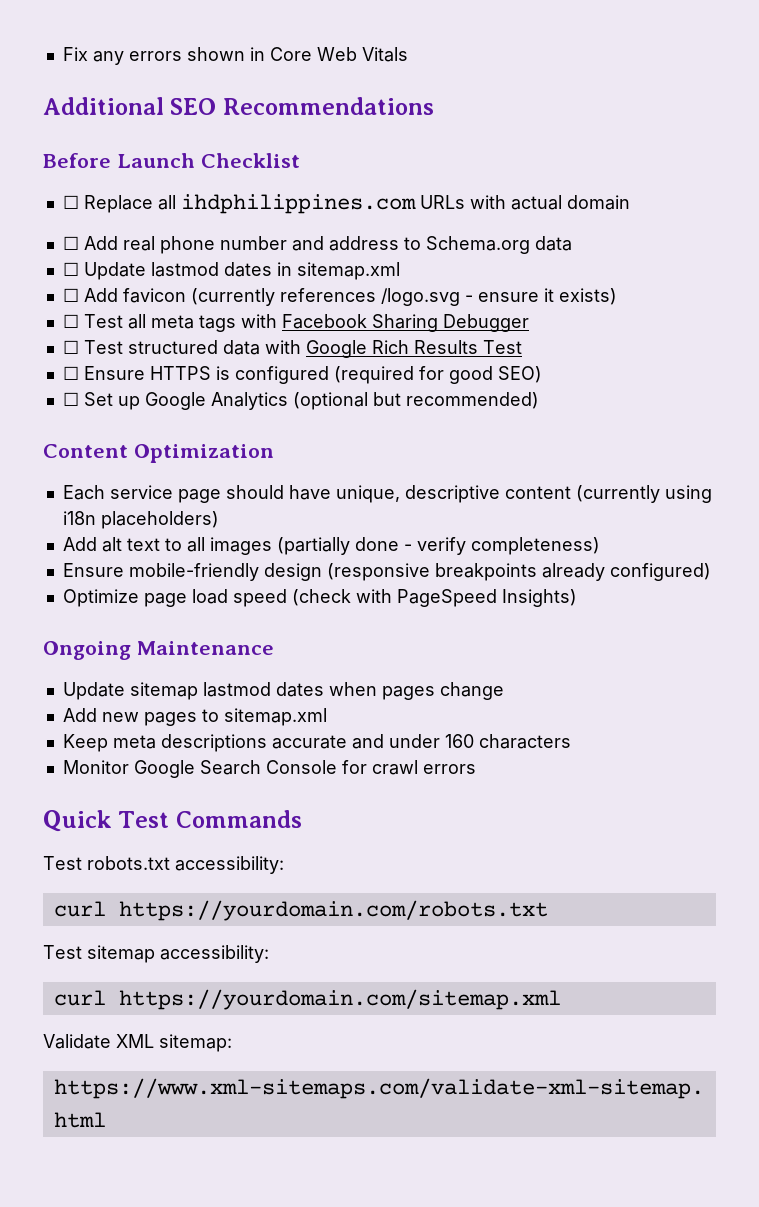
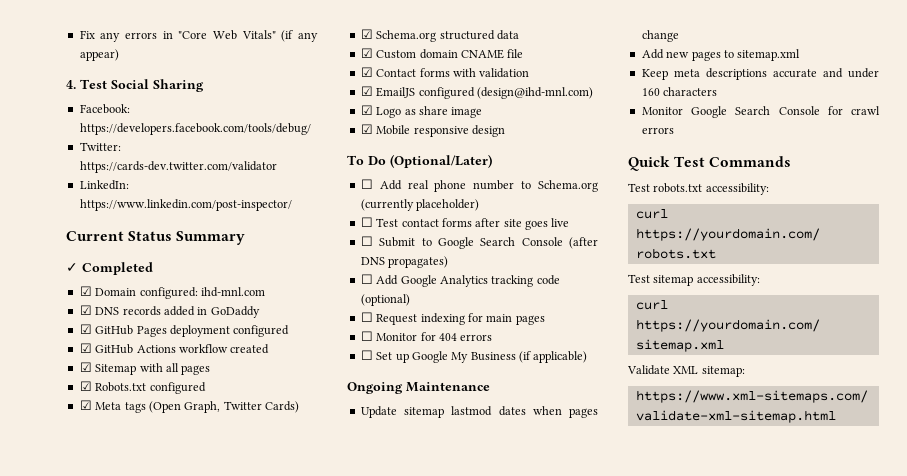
- Fix any errors shown in Core Web Vitals
- Additional SEO Recommendations
- Before Launch Checklist
- ☐ Replace all ihdphilippines.com URLs with actual domain
+ Fix any errors in "Core Web Vitals" (if any appear)
+ 4. Test Social Sharing
+ Facebook: https://developers.facebook.com/tools/debug/
+ Twitter: https://cards-dev.twitter.com/validator
+ LinkedIn: https://www.linkedin.com/post-inspector/
+ Current Status Summary
+ ✓ Completed
+ ☑ Domain configured: ihd-mnl.com
+ ☑ DNS records added in GoDaddy
+ ☑ GitHub Pages deployment configured
+ ☑ GitHub Actions workflow created
+ ☑ Sitemap with all pages
+ ☑ Robots.txt configured
+ ☑ Meta tags (Open Graph, Twitter Cards)
+ ☑ Schema.org structured data
+ ☑ Custom domain CNAME file
+ ☑ Contact forms with validation
+ ☑ EmailJS configured (design@ihd-mnl.com)
+ ☑ Logo as share image
+ ☑ Mobile responsive design
+ To Do (Optional/Later)
- ☐ Add real phone number and address to Schema.org data
- ☐ Update lastmod dates in sitemap.xml
- ☐ Add favicon (currently references /logo.svg - ensure it exists)
- ☐ Test all meta tags with Facebook Sharing Debugger
- ☐ Test structured data with Google Rich Results Test
- ☐ Ensure HTTPS is configured (required for good SEO)
- ☐ Set up Google Analytics (optional but recommended)
- Content Optimization
- Each service page should have unique, descriptive content (currently using i18n placeholders)
- Add alt text to all images (partially done - verify completeness)
- Ensure mobile-friendly design (responsive breakpoints already configured)
- Optimize page load speed (check with PageSpeed Insights)
+ ☐ Add real phone number to Schema.org (currently placeholder)
+ ☐ Test contact forms after site goes live
+ ☐ Submit to Google Search Console (after DNS propagates)
+ ☐ Add Google Analytics tracking code (optional)
+ ☐ Request indexing for main pages
+ ☐ Monitor for 404 errors
+ ☐ Set up Google My Business (if applicable)

